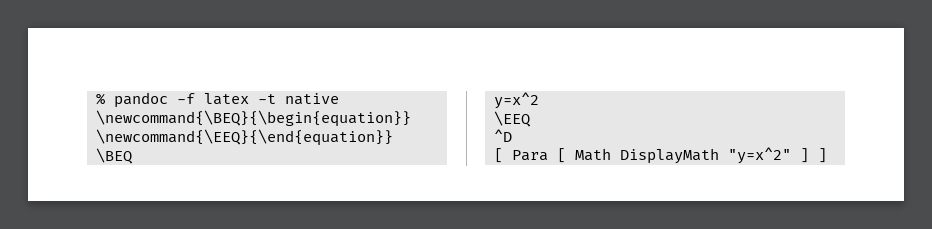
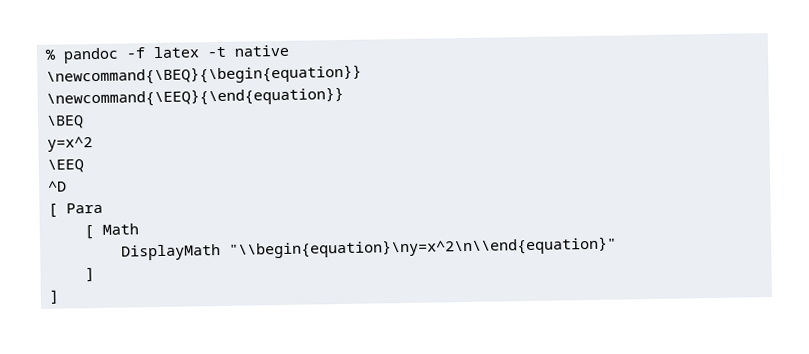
- [ Para [ Math DisplayMath "y=x^2" ] ]
+ [ Para
+ [ Math
+ DisplayMath "\\begin{equation}\ny=x^2\n\\end{equation}"
+ ]
+ ]

